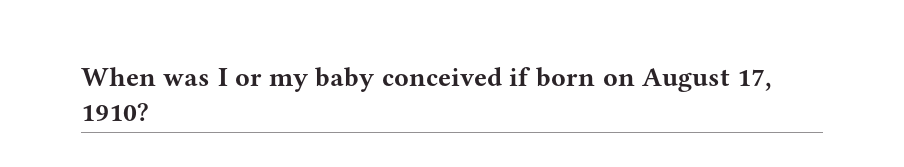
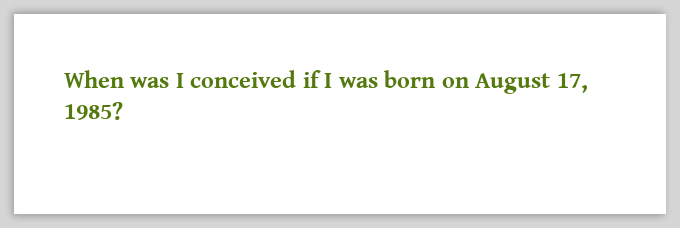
- When was I or my baby conceived if born on August 17, 1910?
+ When was I conceived if I was born on August 17, 1985?

